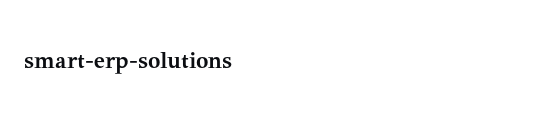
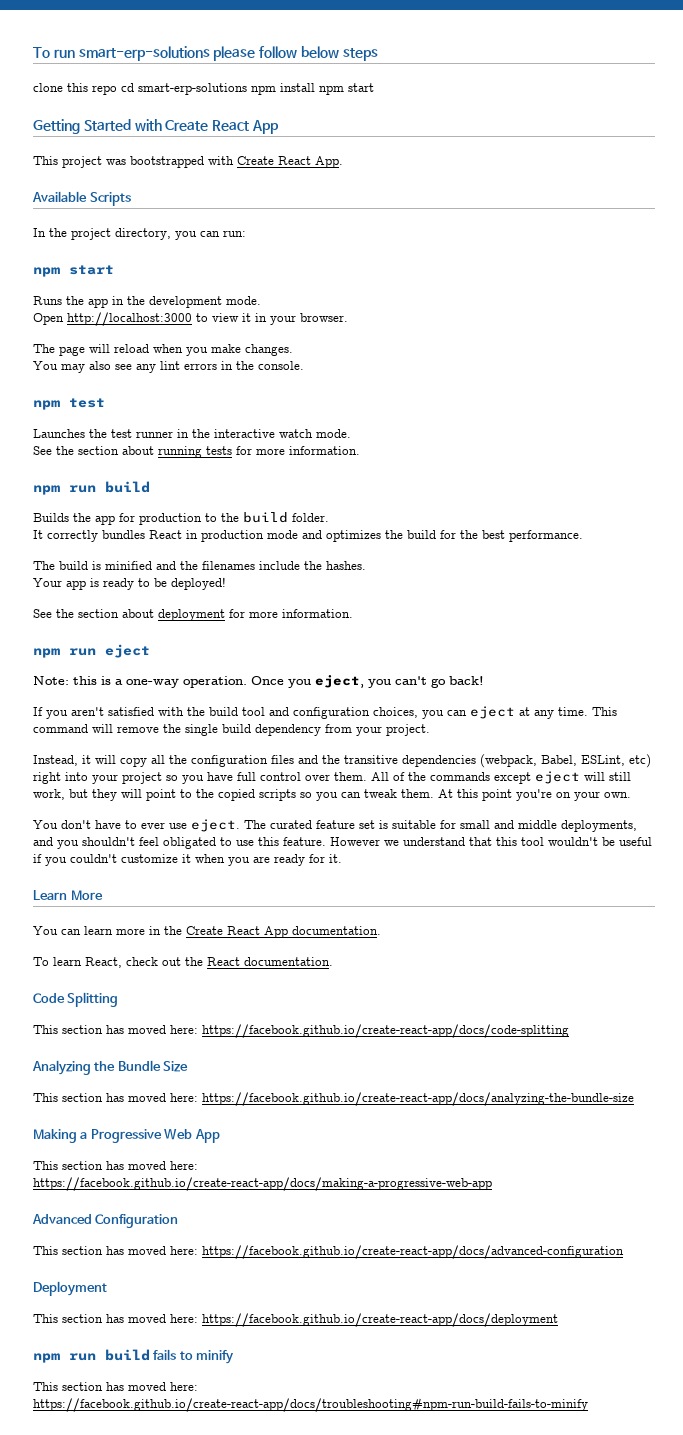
- smart-erp-solutions
+ To run smart-erp-solutions please follow below steps
+ clone this repo cd smart-erp-solutions npm install npm start
+ Getting Started with Create React App
+ This project was bootstrapped with Create React App.
+ Available Scripts
+ In the project directory, you can run:
+ npm start
+ Runs the app in the development mode.
+ Open http://localhost:3000 to view it in your browser.
+ The page will reload when you make changes.
+ You may also see any lint errors in the console.
+ npm test
+ Launches the test runner in the interactive watch mode.
+ See the section about running tests for more information.
+ npm run build
+ Builds the app for production to the build folder.
+ It correctly bundles React in production mode and optimizes the build for the best performance.
+ The build is minified and the filenames include the hashes.
+ Your app is ready to be deployed!
+ See the section about deployment for more information.
+ npm run eject
+ Note: this is a one-way operation. Once you eject, you can't go back!
+ If you aren't satisfied with the build tool and configuration choices, you can eject at any time. This command will remove the single build dependency from your project.
+ Instead, it will copy all the configuration files and the transitive dependencies (webpack, Babel, ESLint, etc) right into your project so you have full control over them. All of the commands except eject will still work, but they will point to the copied scripts so you can tweak them. At this point you're on your own.
+ You don't have to ever use eject. The curated feature set is suitable for small and middle deployments, and you shouldn't feel obligated to use this feature. However we understand that this tool wouldn't be useful if you couldn't customize it when you are ready for it.
+ Learn More
+ You can learn more in the Create React App documentation.
+ To learn React, check out the React documentation.
+ Code Splitting
+ This section has moved here: https://facebook.github.io/create-react-app/docs/code-splitting
+ Analyzing the Bundle Size
+ This section has moved here: https://facebook.github.io/create-react-app/docs/analyzing-the-bundle-size
+ Making a Progressive Web App
+ This section has moved here: https://facebook.github.io/create-react-app/docs/making-a-progressive-web-app
+ Advanced Configuration
+ This section has moved here: https://facebook.github.io/create-react-app/docs/advanced-configuration
+ Deployment
+ This section has moved here: https://facebook.github.io/create-react-app/docs/deployment
+ npm run build fails to minify
+ This section has moved here: https://facebook.github.io/create-react-app/docs/troubleshooting#npm-run-build-fails-to-minify

